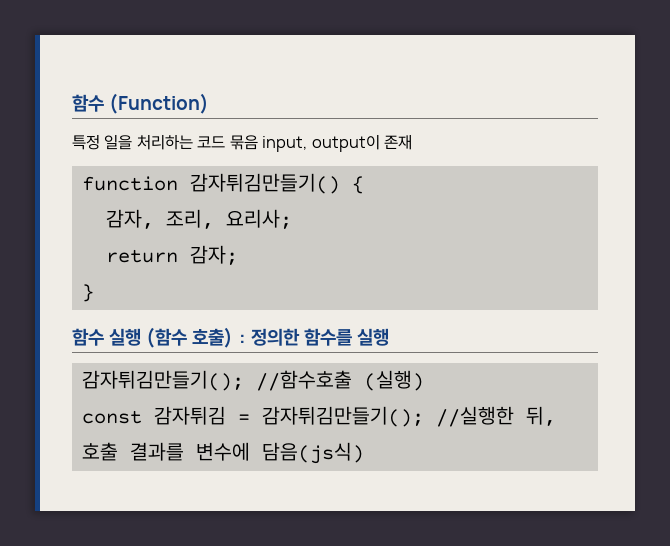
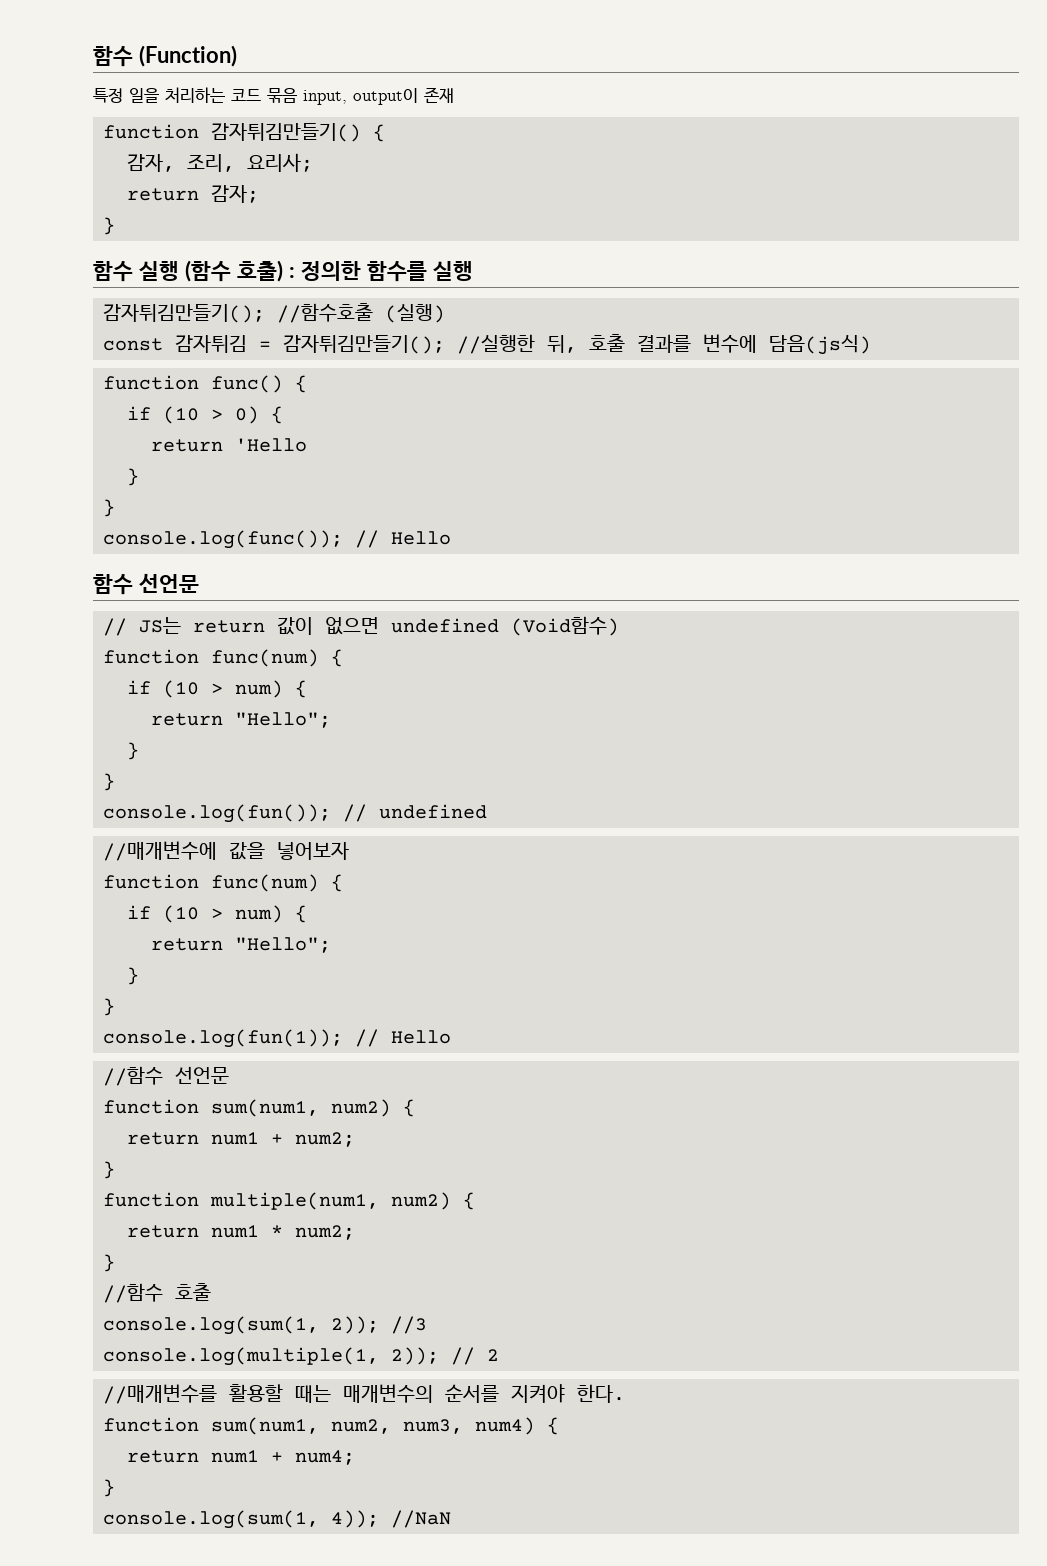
+ function func() {
+ if (10 > 0) {
+ return 'Hello
+ }
+ }
+ console.log(func()); // Hello
+ 함수 선언문
+ // JS는 return 값이 없으면 undefined (Void함수)
+ function func(num) {
+ if (10 > num) {
+ return "Hello";
+ }
+ }
+ console.log(fun()); // undefined
+ //매개변수에 값을 넣어보자
+ function func(num) {
+ if (10 > num) {
+ return "Hello";
+ }
+ }
+ console.log(fun(1)); // Hello
+ //함수 선언문
+ function sum(num1, num2) {
+ return num1 + num2;
+ }
+ function multiple(num1, num2) {
+ return num1 * num2;
+ }
+ //함수 호출
+ console.log(sum(1, 2)); //3
+ console.log(multiple(1, 2)); // 2
+ //매개변수를 활용할 때는 매개변수의 순서를 지켜야 한다.
+ function sum(num1, num2, num3, num4) {
+ return num1 + num4;
+ }
+ console.log(sum(1, 4)); //NaN

